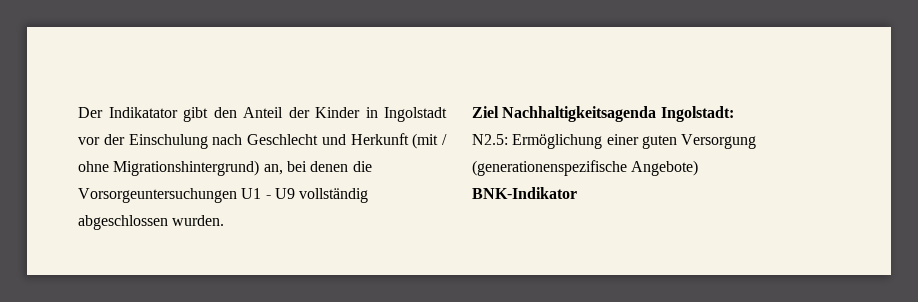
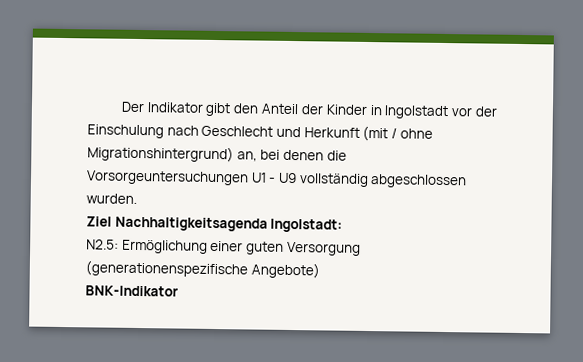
- Der Indikatator gibt den Anteil der Kinder in Ingolstadt vor der Einschulung nach Geschlecht und Herkunft (mit / ohne Migrationshintergrund) an, bei denen die Vorsorgeuntersuchungen U1 - U9 vollständig abgeschlossen wurden.
+ Der Indikator gibt den Anteil der Kinder in Ingolstadt vor der Einschulung nach Geschlecht und Herkunft (mit / ohne Migrationshintergrund) an, bei denen die Vorsorgeuntersuchungen U1 - U9 vollständig abgeschlossen wurden.

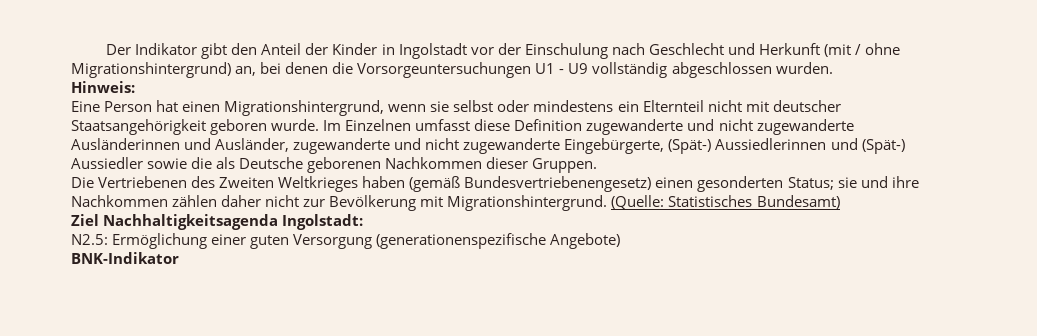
+ Hinweis:
+ Eine Person hat einen Migrationshintergrund, wenn sie selbst oder mindestens ein Elternteil nicht mit deutscher Staatsangehörigkeit geboren wurde. Im Einzelnen umfasst diese Definition zugewanderte und nicht zugewanderte Ausländerinnen und Ausländer, zugewanderte und nicht zugewanderte Eingebürgerte, (Spät-) Aussiedlerinnen und (Spät-) Aussiedler sowie die als Deutsche geborenen Nachkommen dieser Gruppen.
+ Die Vertriebenen des Zweiten Weltkrieges haben (gemäß Bundesvertriebenengesetz) einen gesonderten Status; sie und ihre Nachkommen zählen daher nicht zur Bevölkerung mit Migrationshintergrund. (Quelle: Statistisches Bundesamt)

